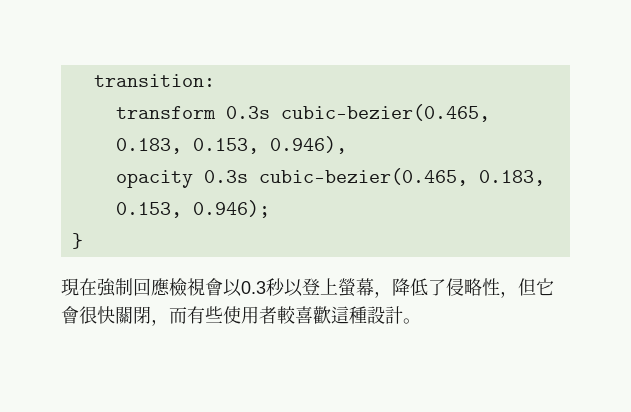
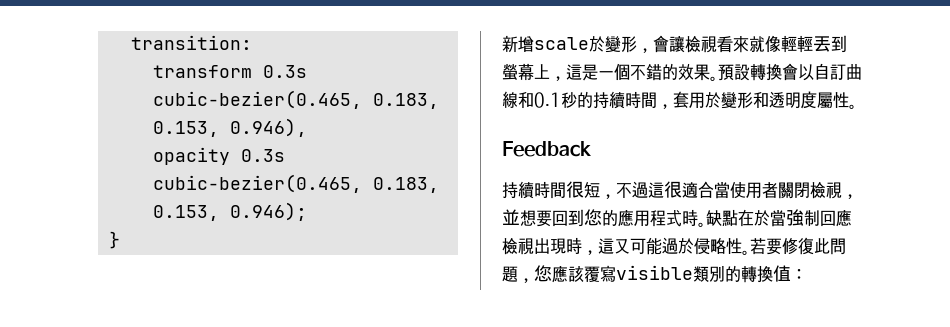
- 現在強制回應檢視會以0.3秒以登上螢幕，降低了侵略性，但它會很快關閉，而有些使用者較喜歡這種設計。
+ 新增scale於變形，會讓檢視看來就像輕輕丟到螢幕上，這是一個不錯的效果。預設轉換會以自訂曲線和0.1秒的持續時間，套用於變形和透明度屬性。
+ Feedback
+ 持續時間很短，不過這很適合當使用者關閉檢視，並想要回到您的應用程式時。缺點在於當強制回應檢視出現時，這又可能過於侵略性。若要修復此問題，您應該覆寫visible類別的轉換值：

